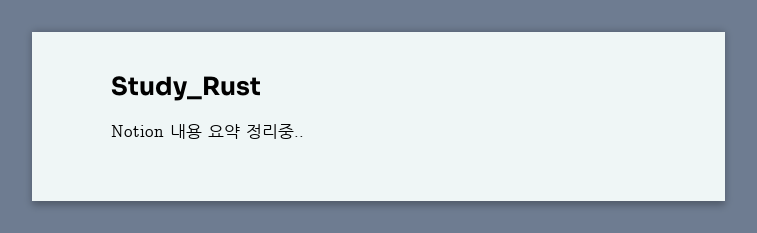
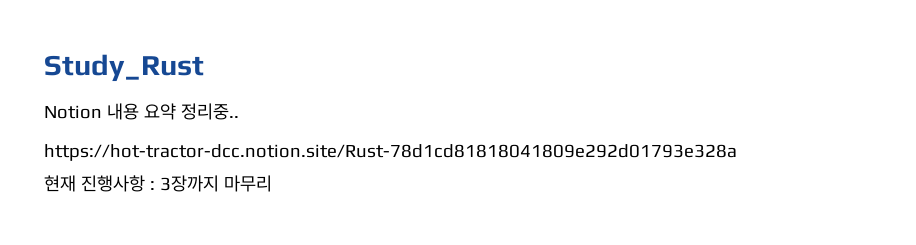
+ https://hot-tractor-dcc.notion.site/Rust-78d1cd81818041809e292d01793e328a
+ 현재 진행사항 : 3장까지 마무리

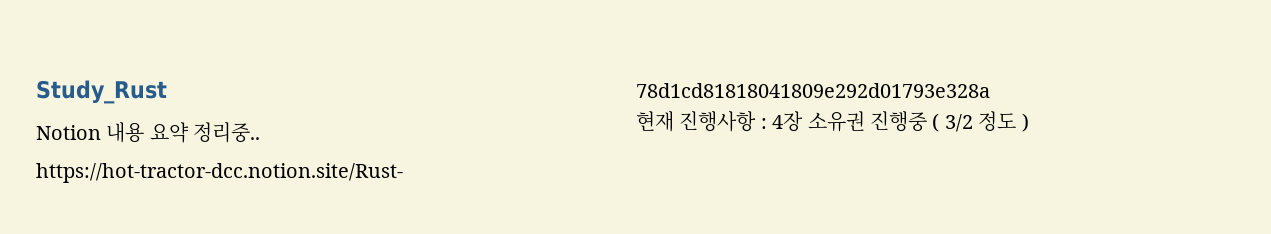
- 현재 진행사항 : 3장까지 마무리
+ 현재 진행사항 : 4장 소유권 진행중 ( 3/2 정도 )

